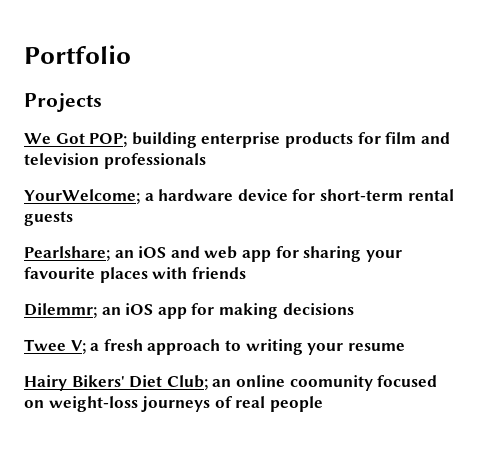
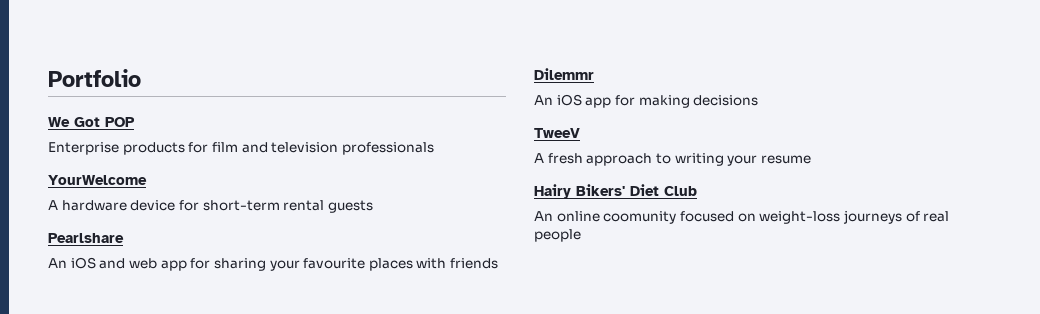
- Projects
- We Got POP; building enterprise products for film and television professionals
+ We Got POP
+ Enterprise products for film and television professionals
- YourWelcome; a hardware device for short-term rental guests
+ YourWelcome
+ A hardware device for short-term rental guests
- Pearlshare; an iOS and web app for sharing your favourite places with friends
+ Pearlshare
+ An iOS and web app for sharing your favourite places with friends
- Dilemmr; an iOS app for making decisions
+ Dilemmr
+ An iOS app for making decisions
- Twee V; a fresh approach to writing your resume
+ TweeV
+ A fresh approach to writing your resume
- Hairy Bikers' Diet Club; an online coomunity focused on weight-loss journeys of real people
+ Hairy Bikers' Diet Club
+ An online coomunity focused on weight-loss journeys of real people

